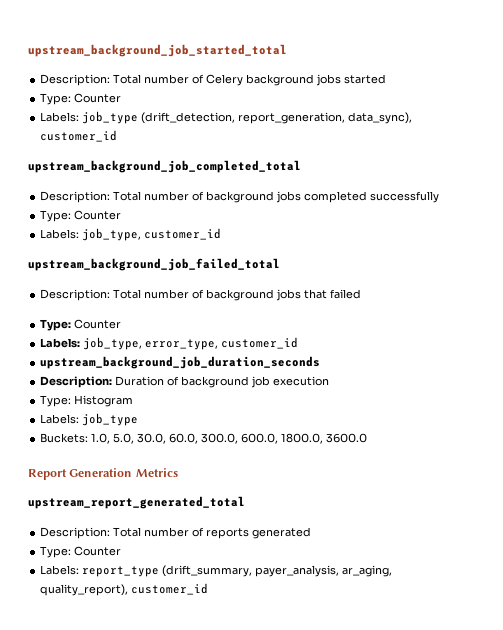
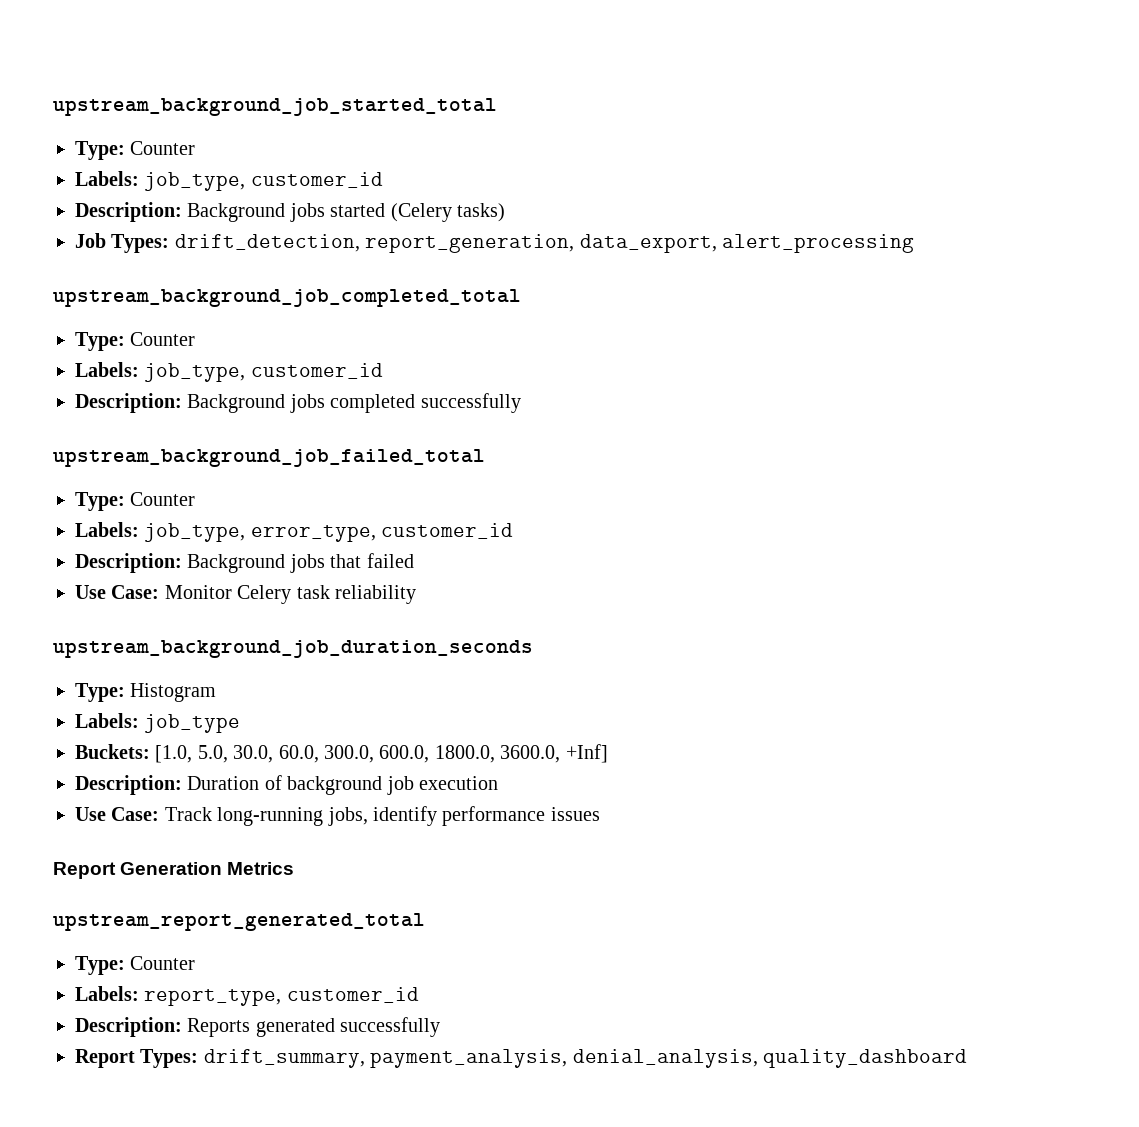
  upstream_background_job_started_total
- Description: Total number of Celery background jobs started
- Type: Counter
- Labels: job_type (drift_detection, report_generation, data_sync), customer_id
- upstream_background_job_completed_total
- Description: Total number of background jobs completed successfully
  Type: Counter
  Labels: job_type, customer_id
+ Description: Background jobs started (Celery tasks)
+ Job Types: drift_detection, report_generation, data_export, alert_processing
+ upstream_background_job_completed_total
+ Type: Counter
+ Labels: job_type, customer_id
+ Description: Background jobs completed successfully
  upstream_background_job_failed_total
- Description: Total number of background jobs that failed
+ Description: Background jobs that failed
+ Use Case: Monitor Celery task reliability
  upstream_background_job_duration_seconds
+ Type: Histogram
+ Labels: job_type
+ Buckets: [1.0, 5.0, 30.0, 60.0, 300.0, 600.0, 1800.0, 3600.0, +Inf]
- Type: Histogram
- Labels: job_type
- Buckets: 1.0, 5.0, 30.0, 60.0, 300.0, 600.0, 1800.0, 3600.0
+ Use Case: Track long-running jobs, identify performance issues
  Report Generation Metrics
  upstream_report_generated_total
- Description: Total number of reports generated
  Type: Counter
- Labels: report_type (drift_summary, payer_analysis, ar_aging, quality_report), customer_id
+ Labels: report_type, customer_id
+ Description: Reports generated successfully
+ Report Types: drift_summary, payment_analysis, denial_analysis, quality_dashboard

